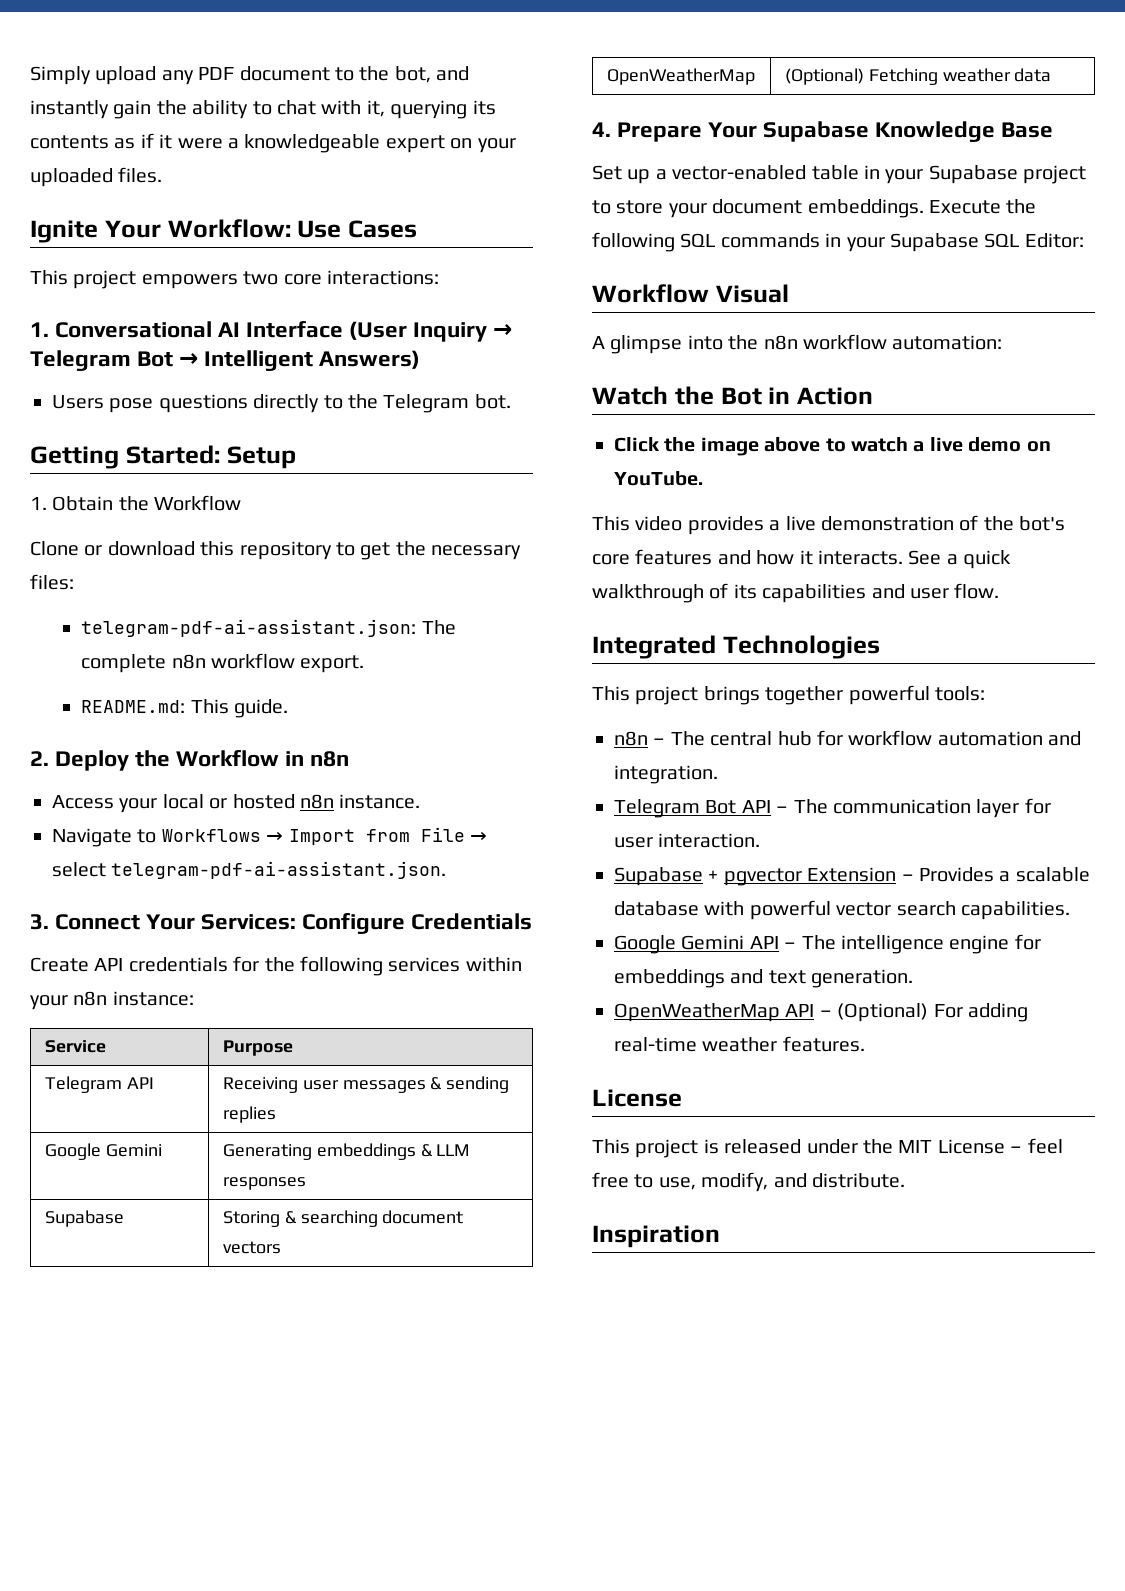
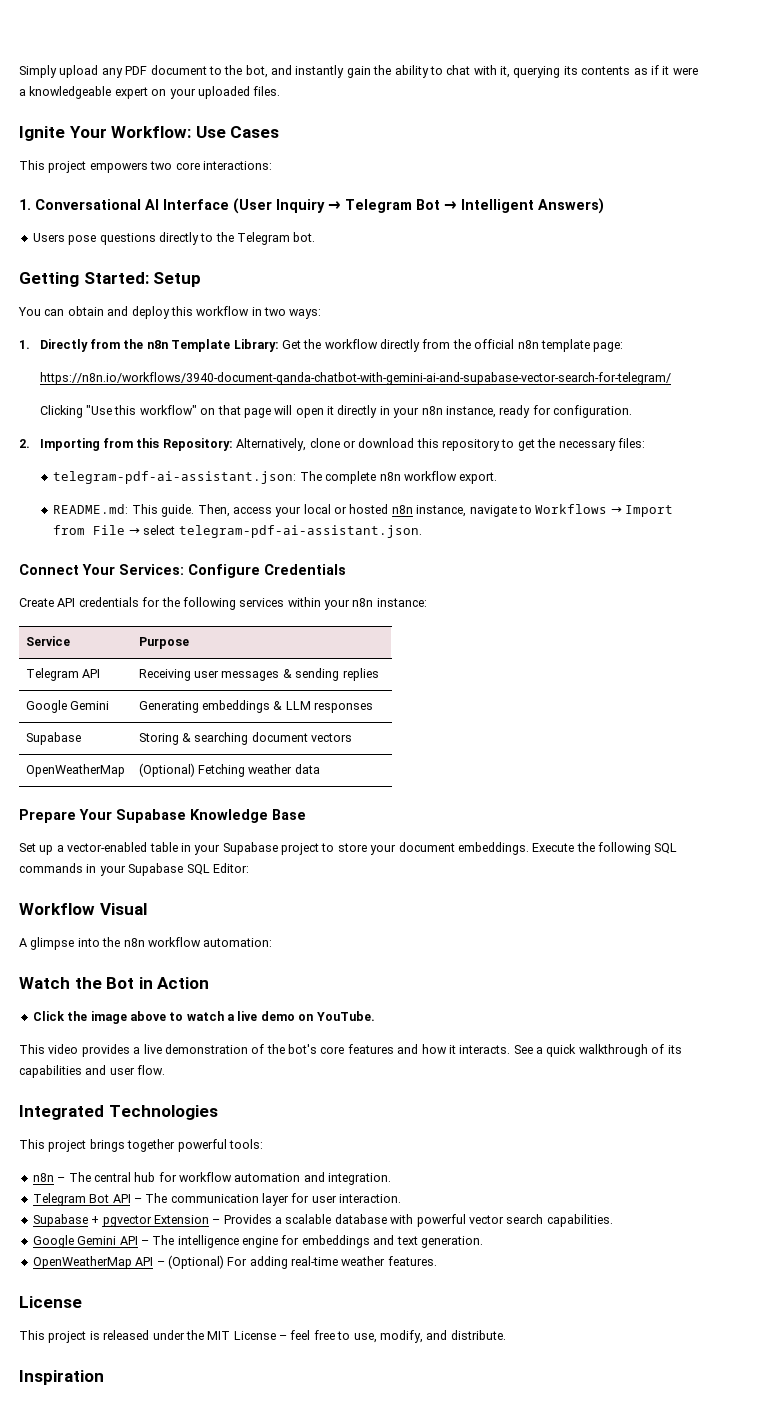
- 1. Obtain the Workflow
- Clone or download this repository to get the necessary files:
+ You can obtain and deploy this workflow in two ways:
+ 1. Directly from the n8n Template Library: Get the workflow directly from the official n8n template page:
+ https://n8n.io/workflows/3940-document-qanda-chatbot-with-gemini-ai-and-supabase-vector-search-for-telegram/
+ Clicking "Use this workflow" on that page will open it directly in your n8n instance, ready for configuration.
+ 2. Importing from this Repository: Alternatively, clone or download this repository to get the necessary files:
- README.md: This guide.
- 2. Deploy the Workflow in n8n
- Access your local or hosted n8n instance.
- Navigate to Workflows → Import from File → select telegram-pdf-ai-assistant.json.
+ README.md: This guide. Then, access your local or hosted n8n instance, navigate to Workflows → Import from File → select telegram-pdf-ai-assistant.json.
- 3. Connect Your Services: Configure Credentials
+ Connect Your Services: Configure Credentials
- 4. Prepare Your Supabase Knowledge Base
+ Prepare Your Supabase Knowledge Base

